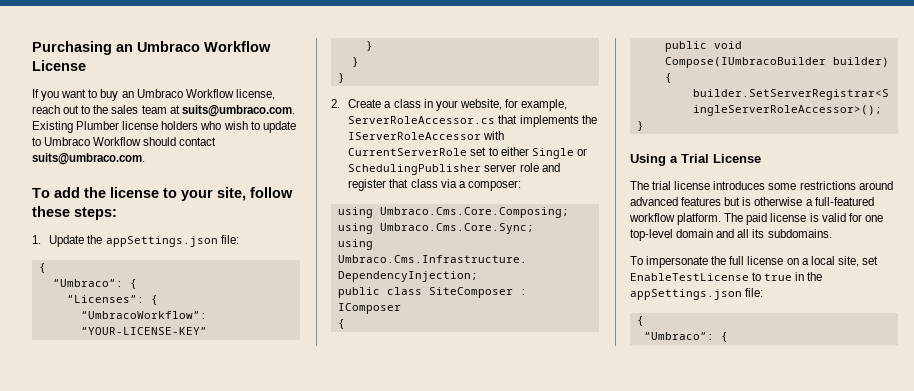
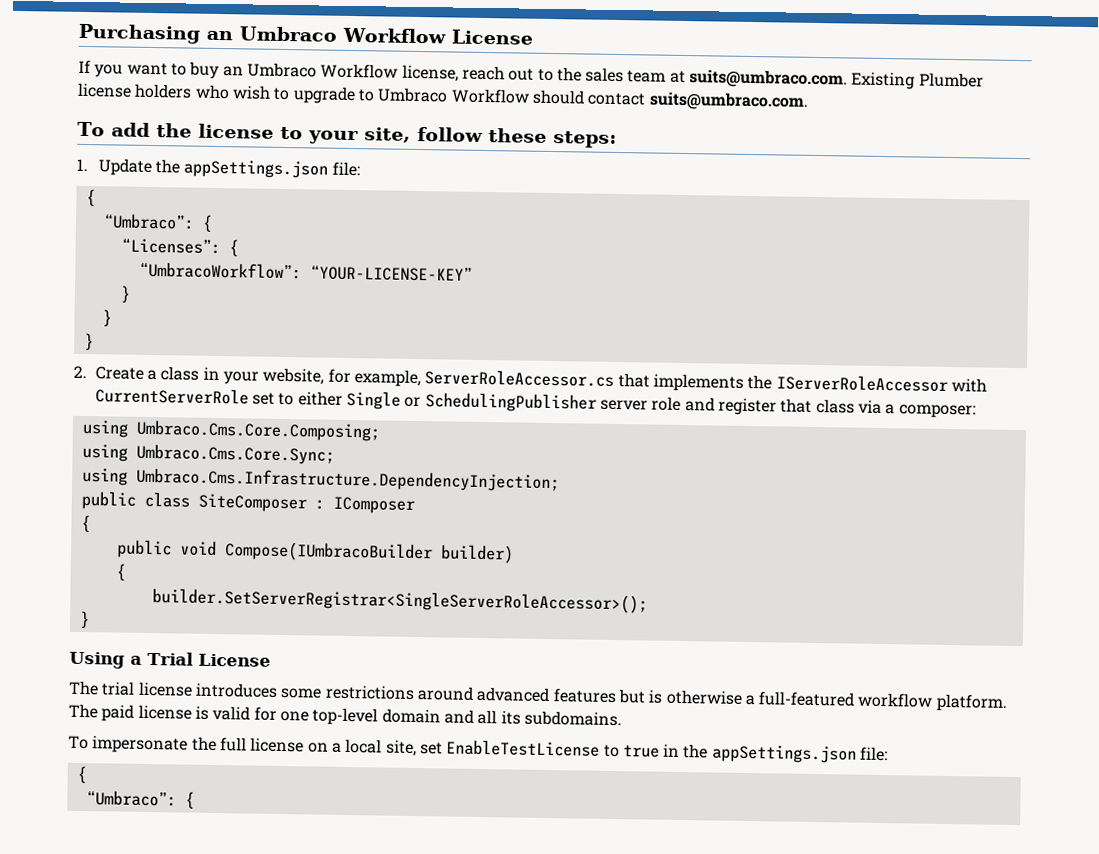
- If you want to buy an Umbraco Workflow license, reach out to the sales team at suits@umbraco.com. Existing Plumber license holders who wish to update to Umbraco Workflow should contact suits@umbraco.com.
+ If you want to buy an Umbraco Workflow license, reach out to the sales team at suits@umbraco.com. Existing Plumber license holders who wish to upgrade to Umbraco Workflow should contact suits@umbraco.com.

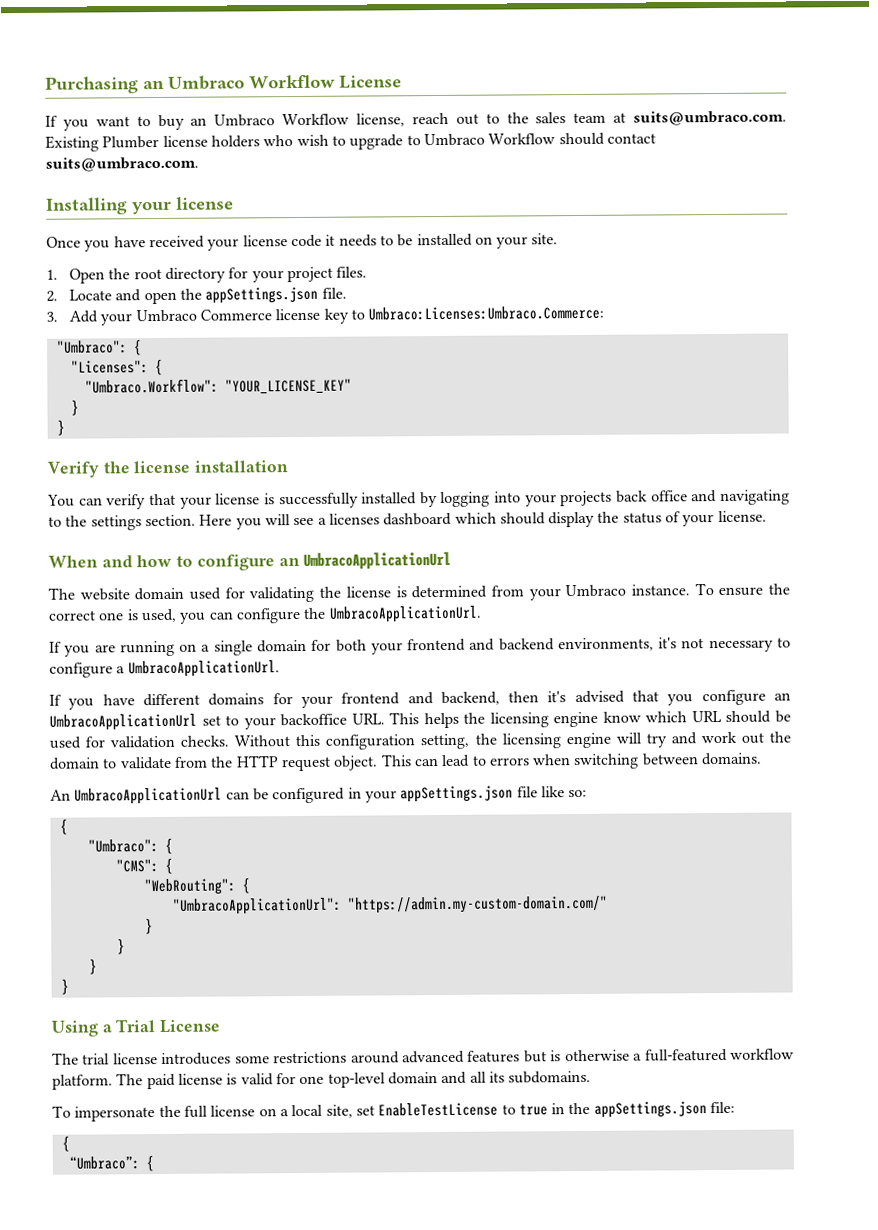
- To add the license to your site, follow these steps:
- 1. Update the appSettings.json file:
+ Installing your license
+ Once you have received your license code it needs to be installed on your site.
+ 1. Open the root directory for your project files.
+ 2. Locate and open the appSettings.json file.
+ 3. Add your Umbraco Commerce license key to Umbraco:Licenses:Umbraco.Commerce:
+ "Umbraco": {
+ "Licenses": {
+ "Umbraco.Workflow": "YOUR_LICENSE_KEY"
+ }
+ }
+ Verify the license installation
+ You can verify that your license is successfully installed by logging into your projects back office and navigating to the settings section. Here you will see a licenses dashboard which should display the status of your license.
+ When and how to configure an UmbracoApplicationUrl
+ The website domain used for validating the license is determined from your Umbraco instance. To ensure the correct one is used, you can configure the UmbracoApplicationUrl.
+ If you are running on a single domain for both your frontend and backend environments, it's not necessary to configure a UmbracoApplicationUrl.
+ If you have different domains for your frontend and backend, then it's advised that you configure an UmbracoApplicationUrl set to your backoffice URL. This helps the licensing engine know which URL should be used for validation checks. Without this configuration setting, the licensing engine will try and work out the domain to validate from the HTTP request object. This can lead to errors when switching between domains.
+ An UmbracoApplicationUrl can be configured in your appSettings.json file like so:
  {
- “Umbraco”: {
- “Licenses”: {
- “UmbracoWorkflow”: “YOUR-LICENSE-KEY”
+ "Umbraco": {
+ "CMS": {
+ "WebRouting": {
+ "UmbracoApplicationUrl": "https://admin.my-custom-domain.com/"
  }
  }
  }
- 2. Create a class in your website, for example, ServerRoleAccessor.cs that implements the IServerRoleAccessor with CurrentServerRole set to either Single or SchedulingPublisher server role and register that class via a composer:
- using Umbraco.Cms.Core.Composing;
- using Umbraco.Cms.Core.Sync;
- using Umbraco.Cms.Infrastructure.DependencyInjection;
- public class SiteComposer : IComposer
- {
- public void Compose(IUmbracoBuilder builder)
- {
- builder.SetServerRegistrar<SingleServerRoleAccessor>();

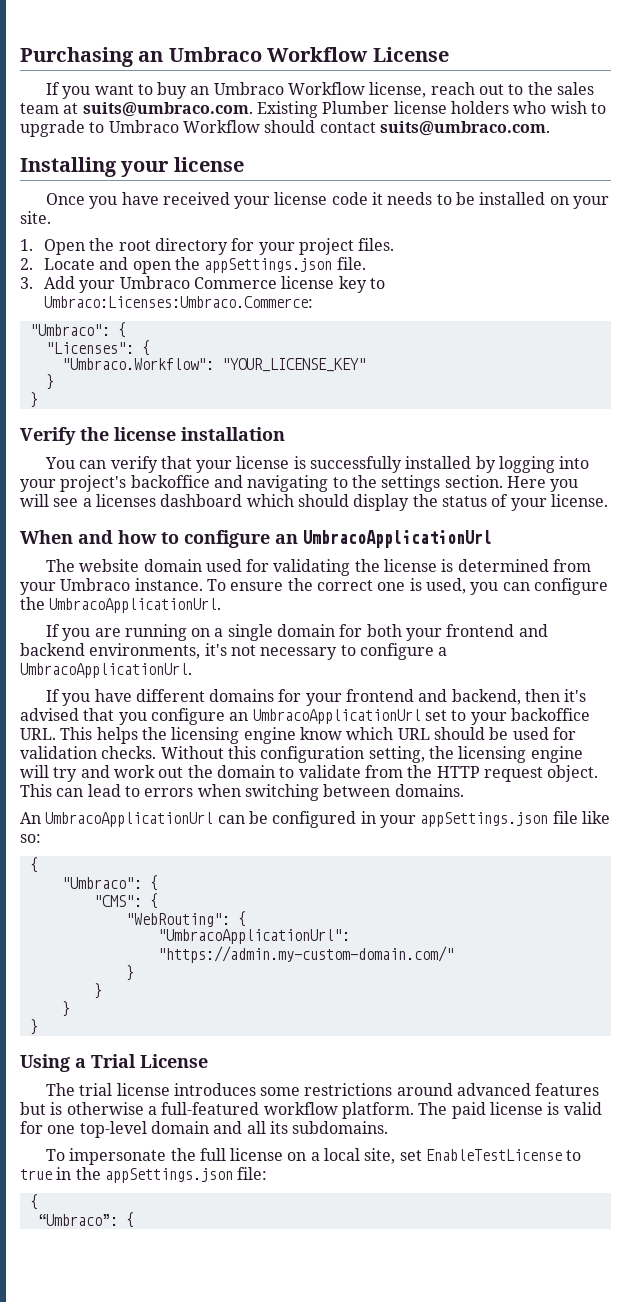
- You can verify that your license is successfully installed by logging into your projects back office and navigating to the settings section.
+ You can verify that your license is successfully installed by logging into your project's backoffice and navigating to the settings section.

